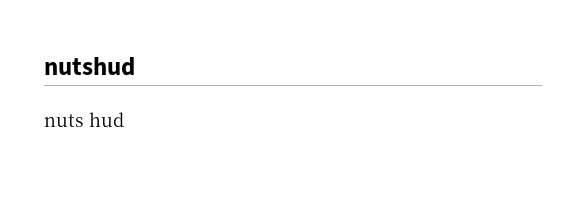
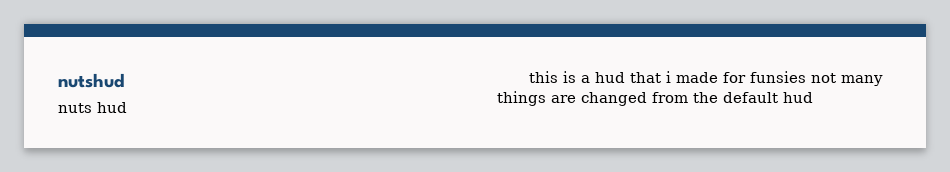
+ this is a hud that i made for funsies not many things are changed from the default hud

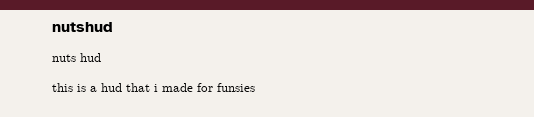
- this is a hud that i made for funsies not many things are changed from the default hud
+ this is a hud that i made for funsies

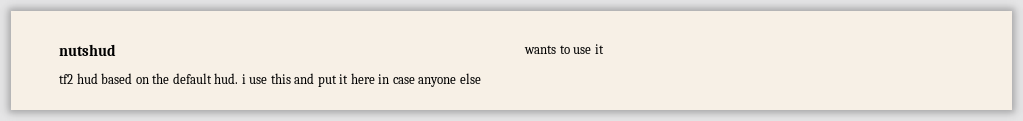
- nuts hud
- this is a hud that i made for funsies
+ tf2 hud based on the default hud. i use this and put it here in case anyone else wants to use it

